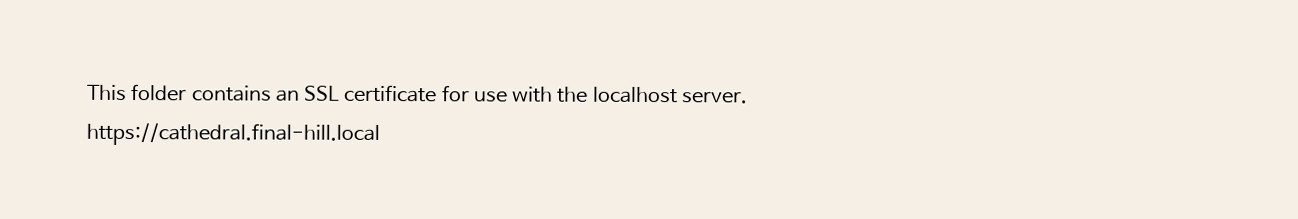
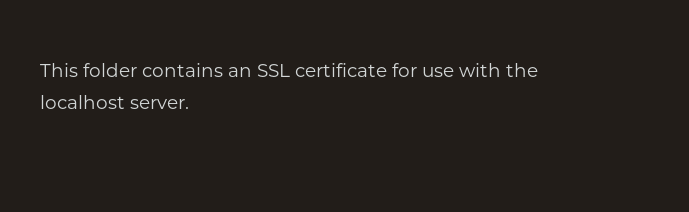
- https://cathedral.final-hill.local

